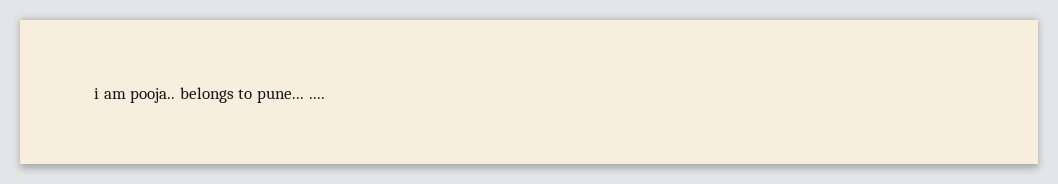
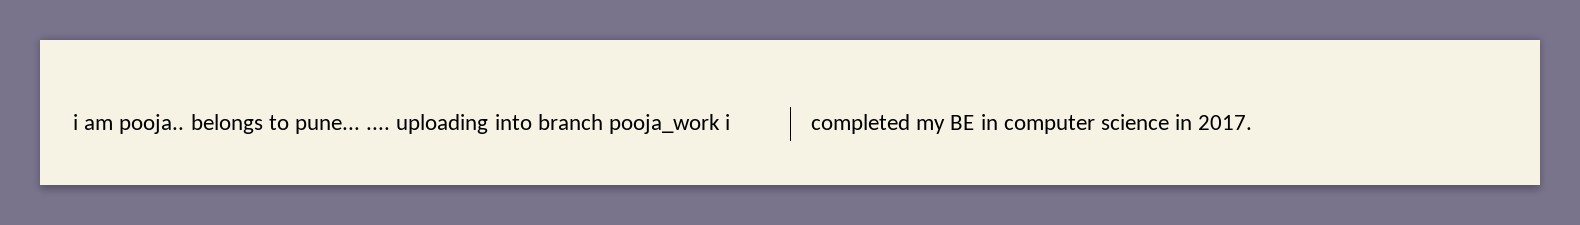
- i am pooja.. belongs to pune... ....
+ i am pooja.. belongs to pune... .... uploading into branch pooja_work i completed my BE in computer science in 2017.

